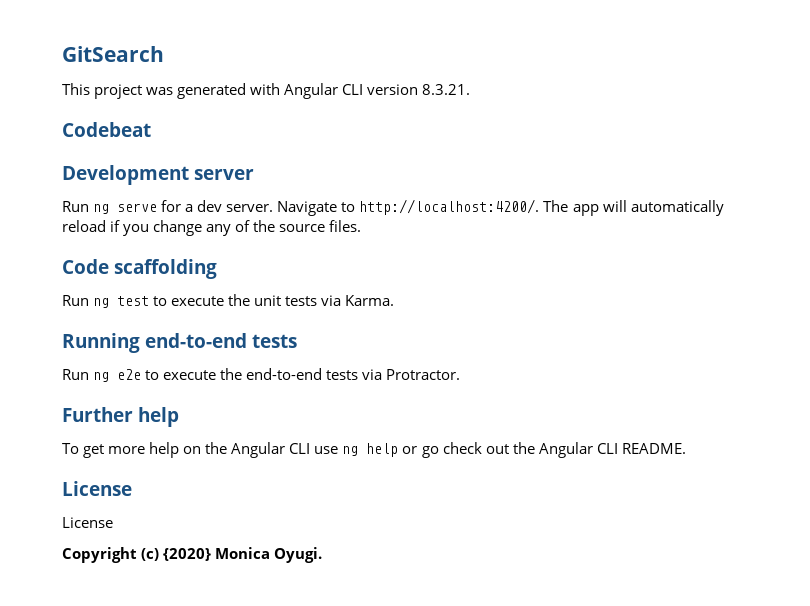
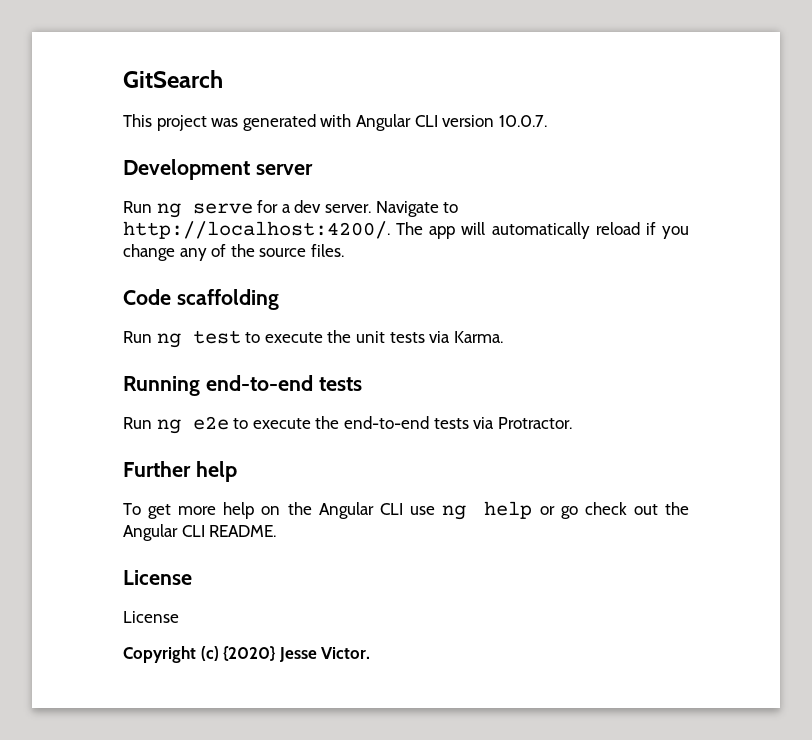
- This project was generated with Angular CLI version 8.3.21.
- Codebeat
+ This project was generated with Angular CLI version 10.0.7.
- Copyright (c) {2020} Monica Oyugi.
+ Copyright (c) {2020} Jesse Victor.

